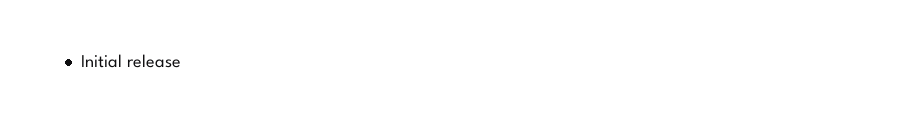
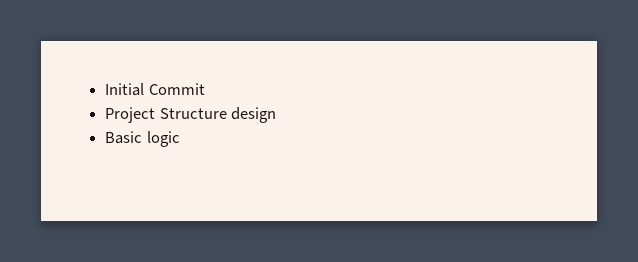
- Initial release
+ Initial Commit
+ Project Structure design
+ Basic logic

